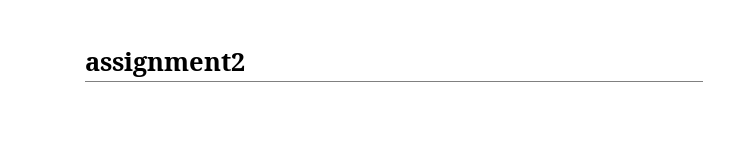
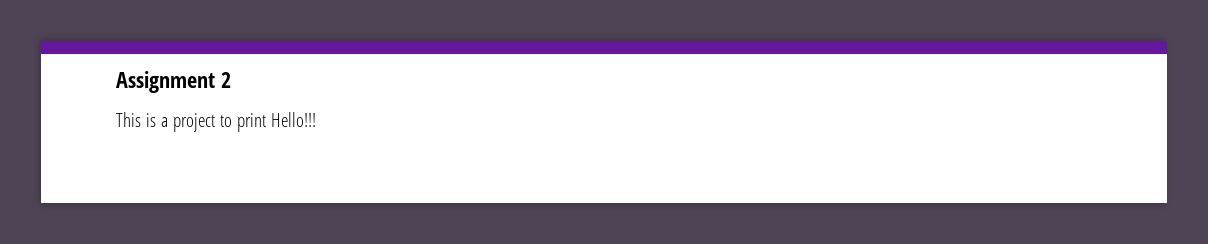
- assignment2
+ Assignment 2
+ This is a project to print Hello!!!

